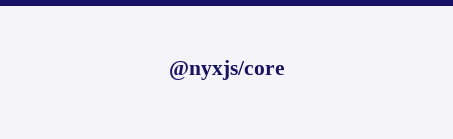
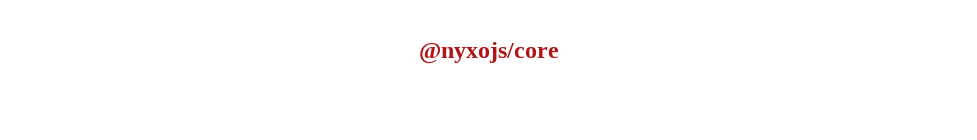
- @nyxjs/core
+ @nyxojs/core

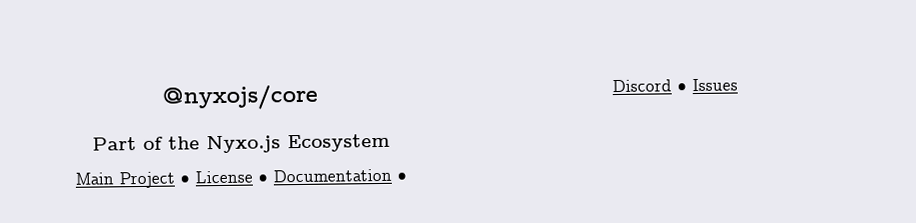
+ Part of the Nyxo.js Ecosystem
+ Main Project • License • Documentation • Discord • Issues

